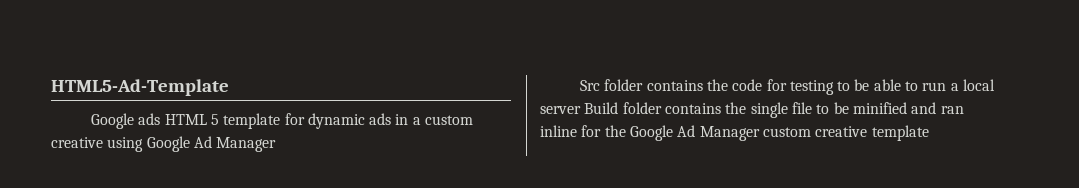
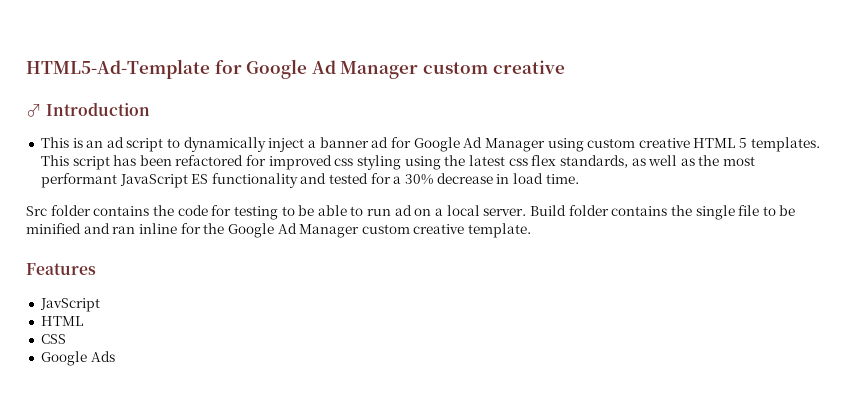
- HTML5-Ad-Template
- Google ads HTML 5 template for dynamic ads in a custom creative using Google Ad Manager
+ HTML5-Ad-Template for Google Ad Manager custom creative
+ ♂ Introduction
+ This is an ad script to dynamically inject a banner ad for Google Ad Manager using custom creative HTML 5 templates. This script has been refactored for improved css styling using the latest css flex standards, as well as the most performant JavaScript ES functionality and tested for a 30% decrease in load time.
- Src folder contains the code for testing to be able to run a local server Build folder contains the single file to be minified and ran inline for the Google Ad Manager custom creative template
+ Src folder contains the code for testing to be able to run ad on a local server. Build folder contains the single file to be minified and ran inline for the Google Ad Manager custom creative template.
+ Features
+ JavScript
+ HTML
+ CSS
+ Google Ads

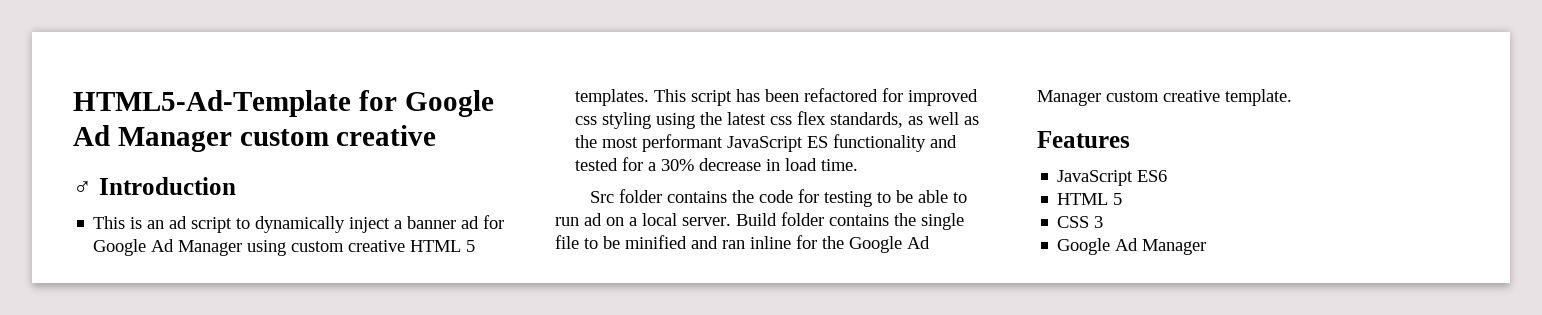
- JavScript
- HTML
+ JavaScript ES6
+ HTML 5
- CSS
- Google Ads
+ CSS 3
+ Google Ad Manager

